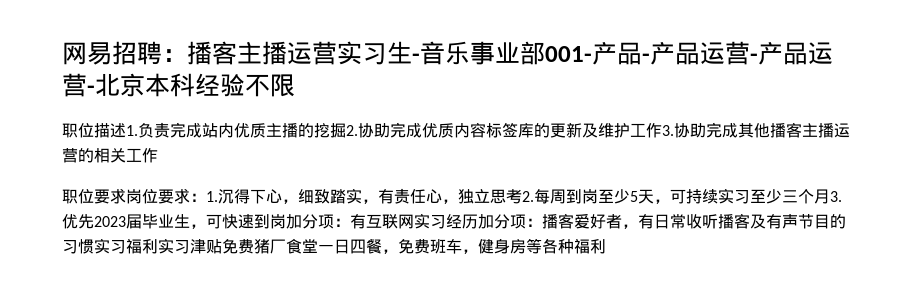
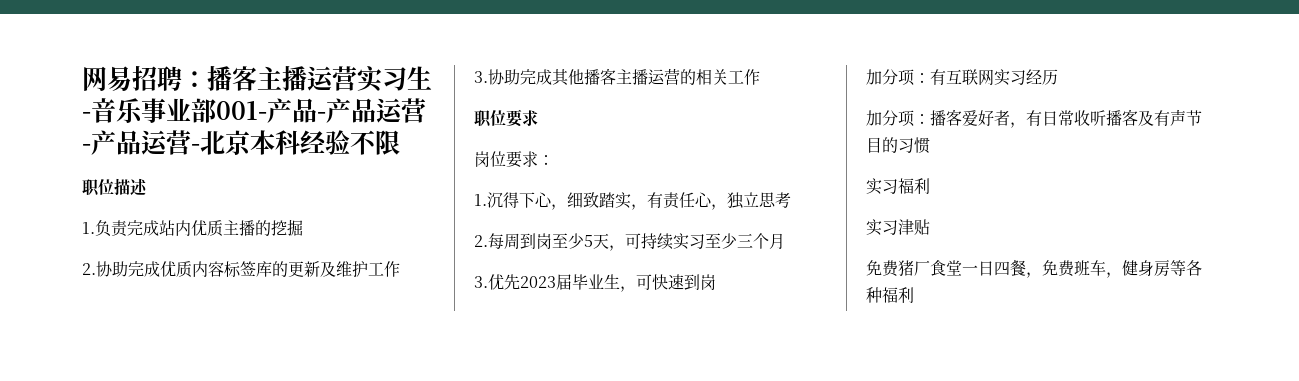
- 职位描述1.负责完成站内优质主播的挖掘2.协助完成优质内容标签库的更新及维护工作3.协助完成其他播客主播运营的相关工作
+ 职位描述
+ 1.负责完成站内优质主播的挖掘
+ 2.协助完成优质内容标签库的更新及维护工作
+ 3.协助完成其他播客主播运营的相关工作
- 职位要求岗位要求：1.沉得下心，细致踏实，有责任心，独立思考2.每周到岗至少5天，可持续实习至少三个月3.优先2023届毕业生，可快速到岗加分项：
+ 职位要求
+ 岗位要求：
+ 1.沉得下心，细致踏实，有责任心，独立思考
+ 2.每周到岗至少5天，可持续实习至少三个月
+ 3.优先2023届毕业生，可快速到岗
+ 加分项：
- 有互联网实习经历加分项：
+ 有互联网实习经历
+ 加分项：
- 播客爱好者，有日常收听播客及有声节目的习惯实习福利实习津贴免费猪厂食堂一日四餐，免费班车，健身房等各种福利
+ 播客爱好者，有日常收听播客及有声节目的习惯
+ 实习福利
+ 实习津贴
+ 免费猪厂食堂一日四餐，免费班车，健身房等各种福利

